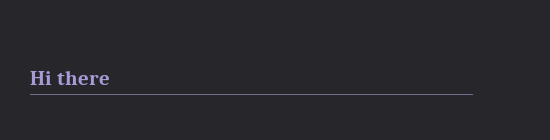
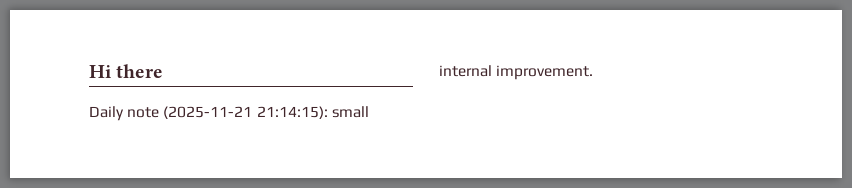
+ Daily note (2025-11-21 21:14:15): small internal improvement.

